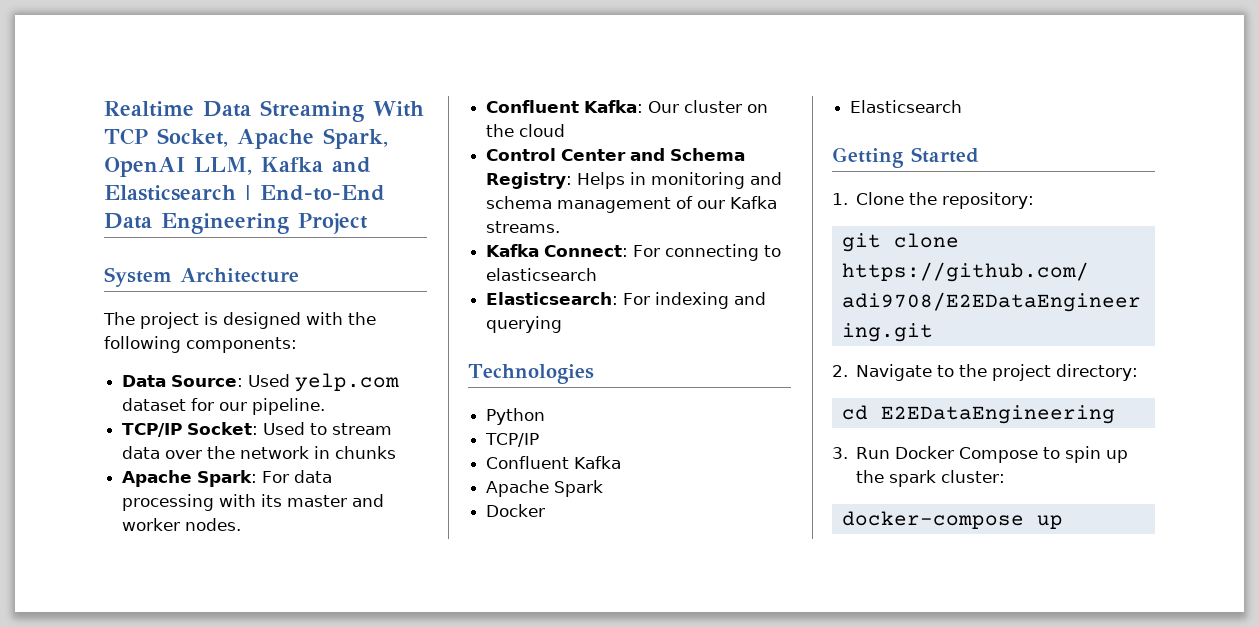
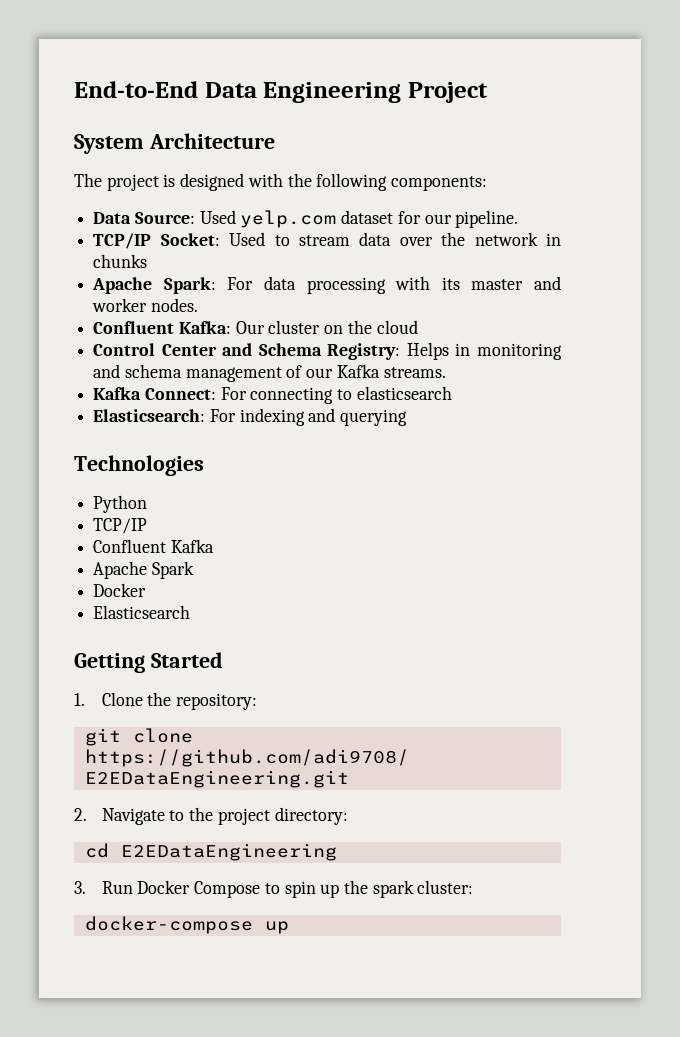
- Realtime Data Streaming With TCP Socket, Apache Spark, OpenAI LLM, Kafka and Elasticsearch | End-to-End Data Engineering Project
+ End-to-End Data Engineering Project

